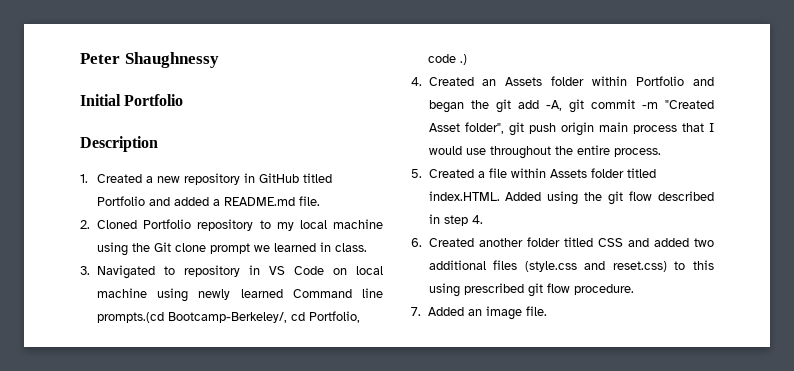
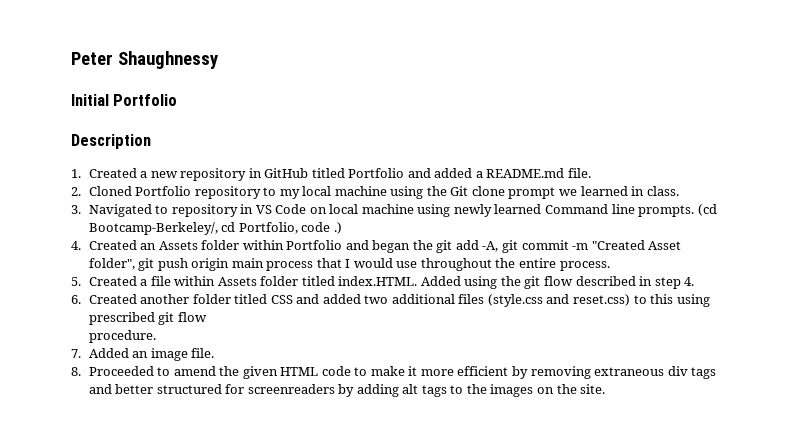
- 3. Navigated to repository in VS Code on local machine using newly learned Command line prompts.(cd Bootcamp-Berkeley/, cd Portfolio, code .)
+ 3. Navigated to repository in VS Code on local machine using newly learned Command line prompts. (cd Bootcamp-Berkeley/, cd Portfolio, code .)
- 6. Created another folder titled CSS and added two additional files (style.css and reset.css) to this using prescribed git flow procedure.
+ 6. Created another folder titled CSS and added two additional files (style.css and reset.css) to this using prescribed git flow
+ procedure.
+ 8. Proceeded to amend the given HTML code to make it more efficient by removing extraneous div tags and better structured for screenreaders by adding alt tags to the images on the site.

